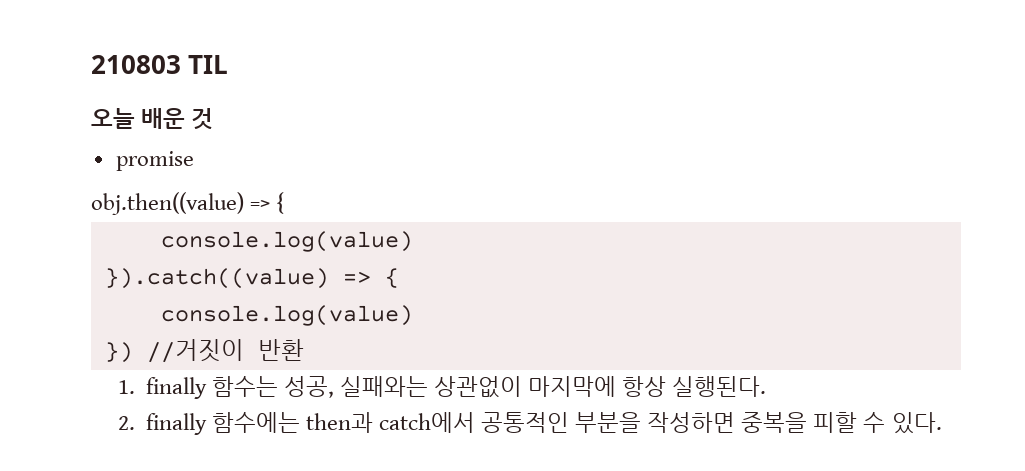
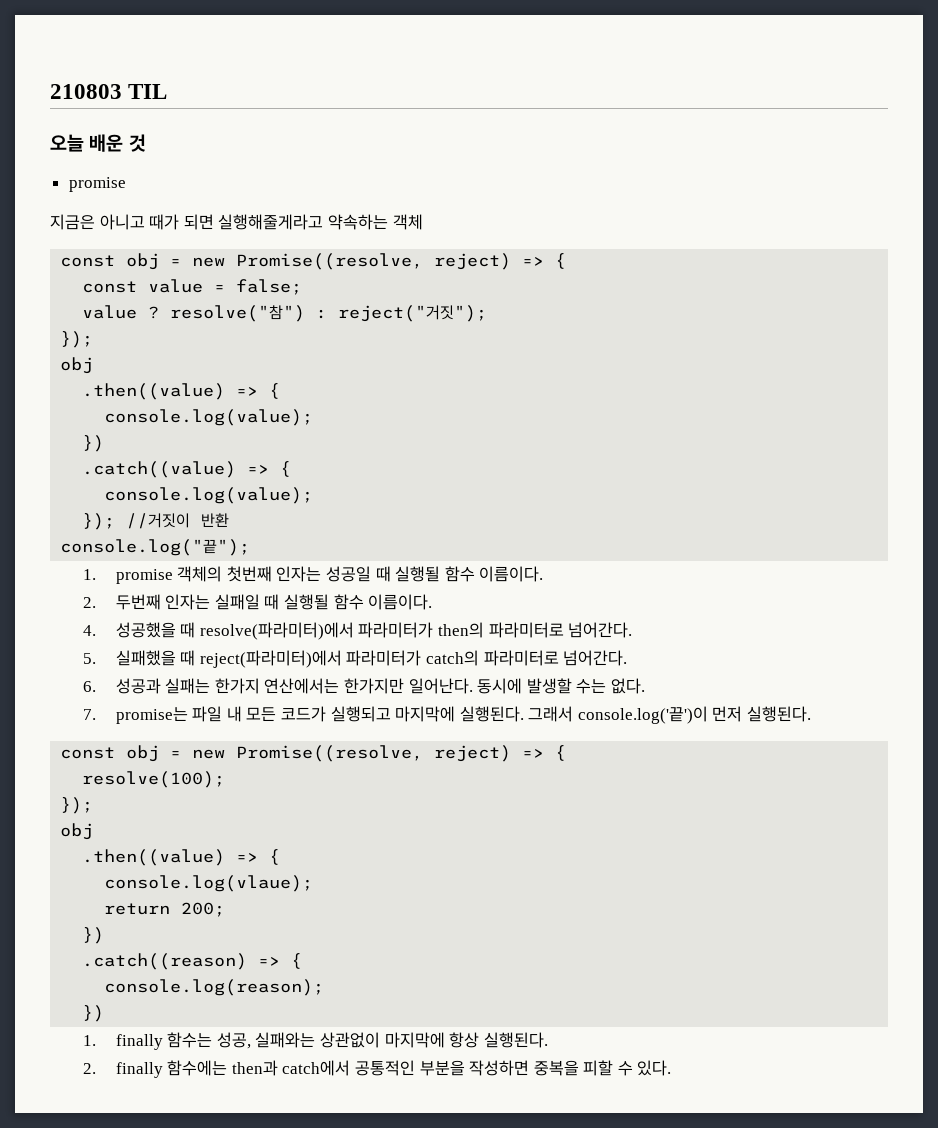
- obj.then((value) => {
- console.log(value)
- }).catch((value) => {
- console.log(value)
- }) //거짓이 반환
+ 지금은 아니고 때가 되면 실행해줄게라고 약속하는 객체
+ const obj = new Promise((resolve, reject) => {
+ const value = false;
+ value ? resolve("참") : reject("거짓");
+ });
+ obj
+ .then((value) => {
+ console.log(value);
+ })
+ .catch((value) => {
+ console.log(value);
+ }); //거짓이 반환
+ console.log("끝");
+ 1. promise 객체의 첫번째 인자는 성공일 때 실행될 함수 이름이다.
+ 2. 두번째 인자는 실패일 때 실행될 함수 이름이다.
+ 4. 성공했을 때 resolve(파라미터)에서 파라미터가 then의 파라미터로 넘어간다.
+ 5. 실패했을 때 reject(파라미터)에서 파라미터가 catch의 파라미터로 넘어간다.
+ 6. 성공과 실패는 한가지 연산에서는 한가지만 일어난다. 동시에 발생할 수는 없다.
+ 7. promise는 파일 내 모든 코드가 실행되고 마지막에 실행된다. 그래서 console.log('끝')이 먼저 실행된다.
+ const obj = new Promise((resolve, reject) => {
+ resolve(100);
+ });
+ obj
+ .then((value) => {
+ console.log(vlaue);
+ return 200;
+ })
+ .catch((reason) => {
+ console.log(reason);
+ })

